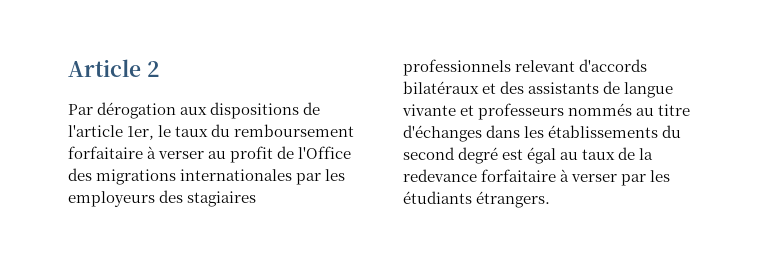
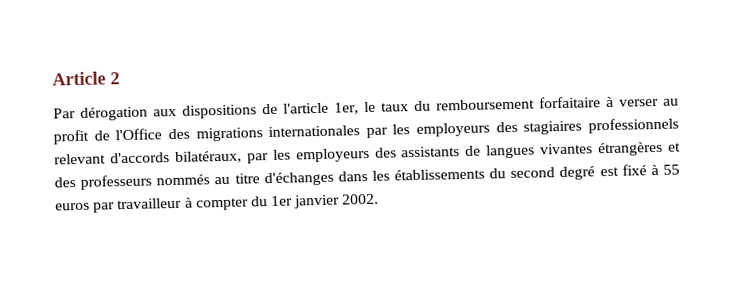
- Par dérogation aux dispositions de l'article 1er, le taux du remboursement forfaitaire à verser au profit de l'Office des migrations internationales par les employeurs des stagiaires professionnels relevant d'accords bilatéraux et des assistants de langue vivante et professeurs nommés au titre d'échanges dans les établissements du second degré est égal au taux de la redevance forfaitaire à verser par les étudiants étrangers.
+ Par dérogation aux dispositions de l'article 1er, le taux du remboursement forfaitaire à verser au profit de l'Office des migrations internationales par les employeurs des stagiaires professionnels relevant d'accords bilatéraux, par les employeurs des assistants de langues vivantes étrangères et des professeurs nommés au titre d'échanges dans les établissements du second degré est fixé à 55 euros par travailleur à compter du 1er janvier 2002.

